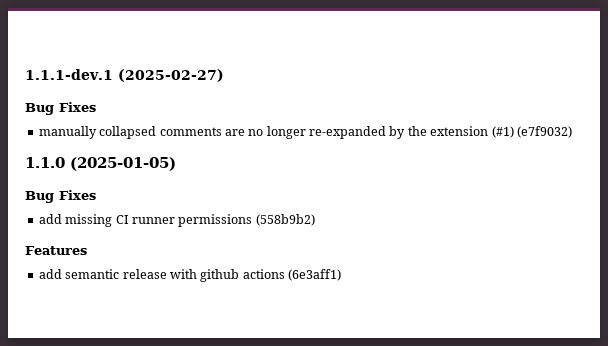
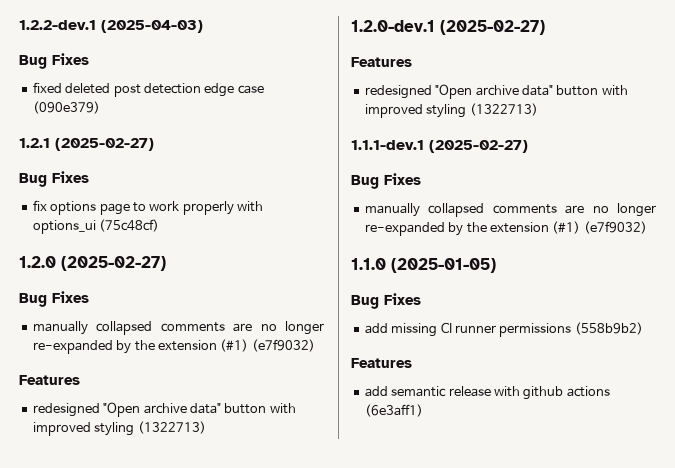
+ 1.2.2-dev.1 (2025-04-03)
+ Bug Fixes
+ fixed deleted post detection edge case (090e379)
+ 1.2.1 (2025-02-27)
+ Bug Fixes
+ fix options page to work properly with options_ui (75c48cf)
+ 1.2.0 (2025-02-27)
+ Bug Fixes
+ manually collapsed comments are no longer re-expanded by the extension (#1) (e7f9032)
+ Features
+ redesigned "Open archive data" button with improved styling (1322713)
+ 1.2.0-dev.1 (2025-02-27)
+ Features
+ redesigned "Open archive data" button with improved styling (1322713)

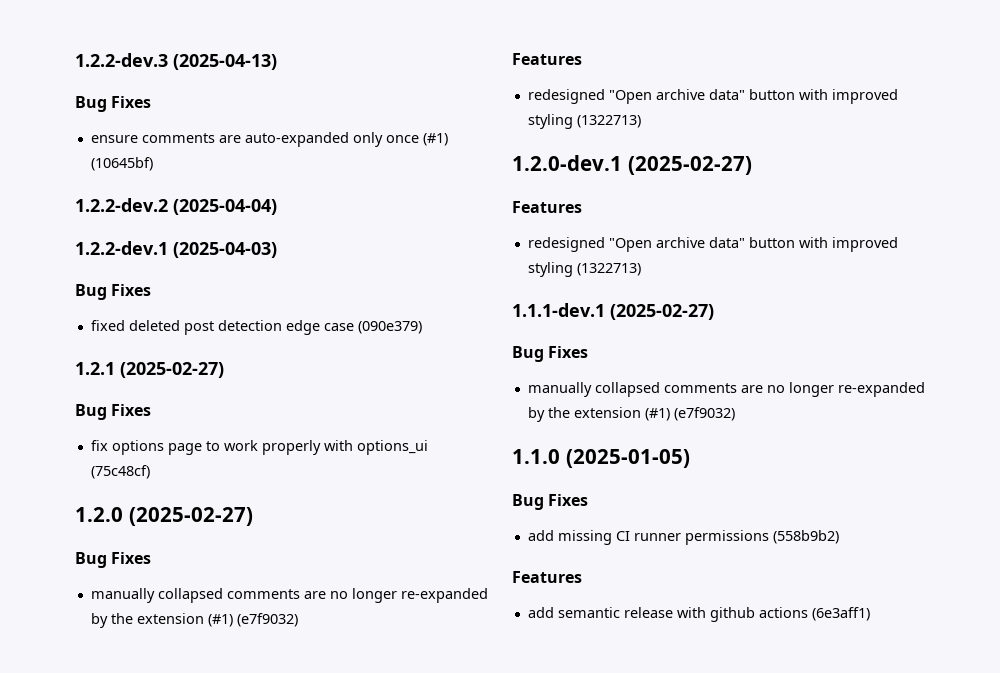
+ 1.2.2-dev.3 (2025-04-13)
+ Bug Fixes
+ ensure comments are auto-expanded only once (#1) (10645bf)
+ 1.2.2-dev.2 (2025-04-04)

